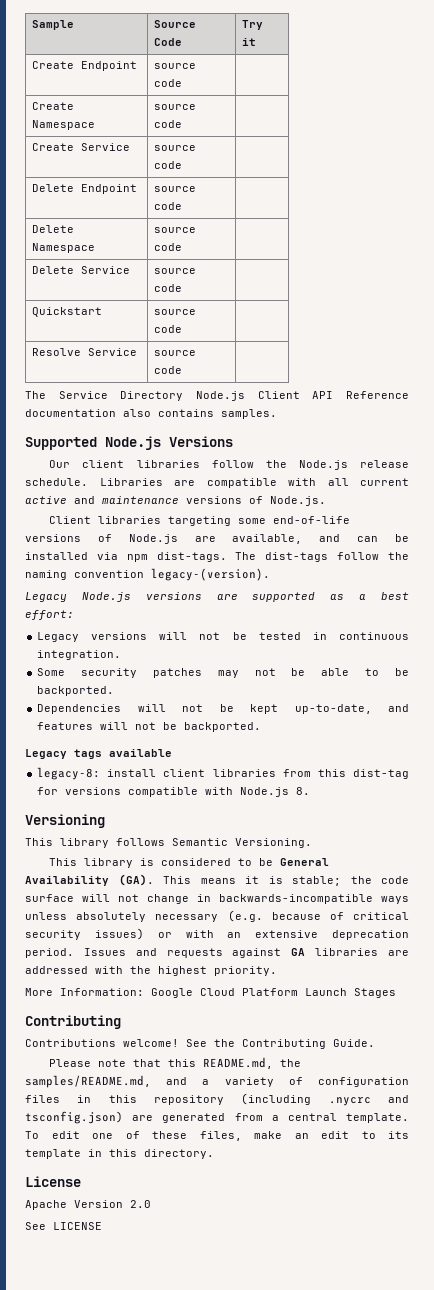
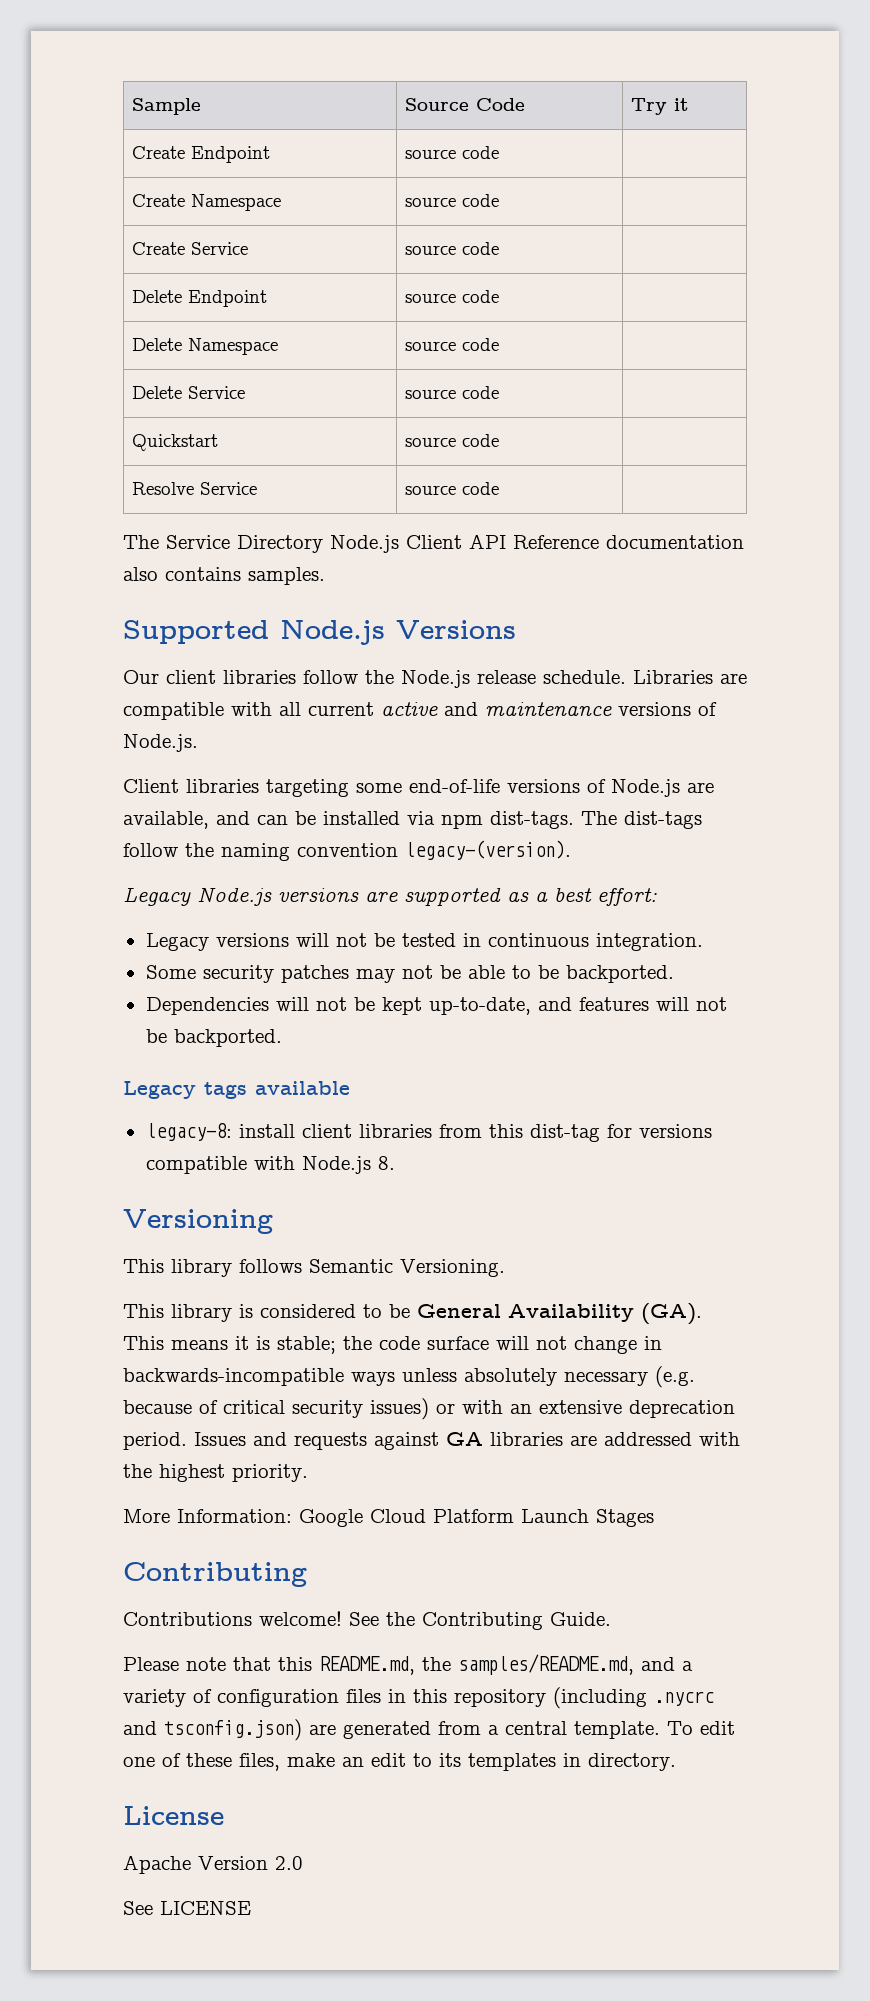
- To edit one of these files, make an edit to its template in this directory.
+ To edit one of these files, make an edit to its templates in directory.

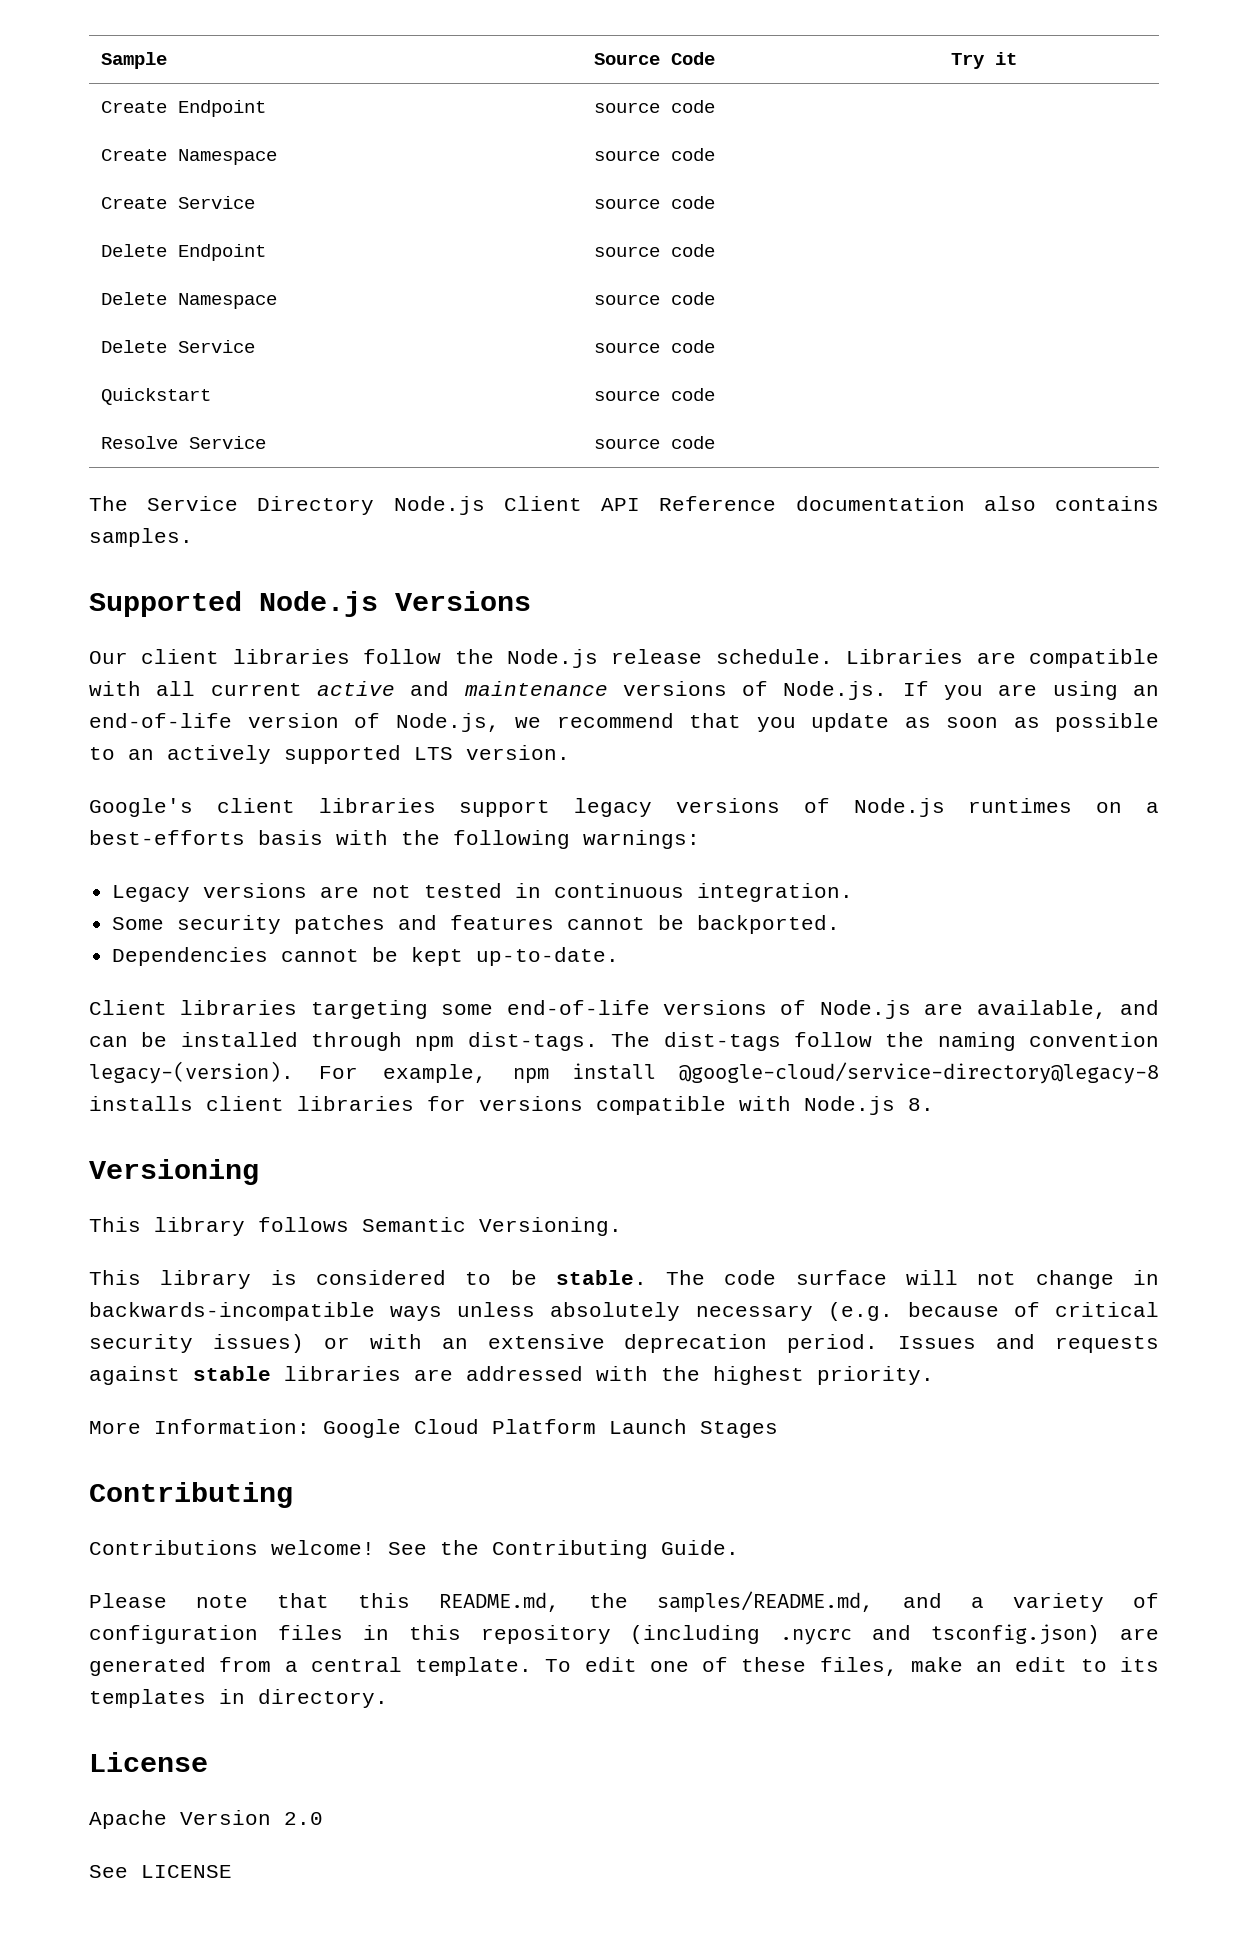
- Libraries are compatible with all current active and maintenance versions of Node.js.
+ Libraries are compatible with all current active and maintenance versions of Node.js. If you are using an end-of-life version of Node.js, we recommend that you update as soon as possible to an actively supported LTS version.
+ Google's client libraries support legacy versions of Node.js runtimes on a best-efforts basis with the following warnings:
+ Legacy versions are not tested in continuous integration.
+ Some security patches and features cannot be backported.
+ Dependencies cannot be kept up-to-date.
- Client libraries targeting some end-of-life versions of Node.js are available, and can be installed via npm dist-tags.
+ Client libraries targeting some end-of-life versions of Node.js are available, and can be installed through npm dist-tags.
- The dist-tags follow the naming convention legacy-(version).
- Legacy Node.js versions are supported as a best effort:
- Legacy versions will not be tested in continuous integration.
- Some security patches may not be able to be backported.
- Dependencies will not be kept up-to-date, and features will not be backported.
- Legacy tags available
- legacy-8: install client libraries from this dist-tag for versions compatible with Node.js 8.
+ The dist-tags follow the naming convention legacy-(version). For example, npm install @google-cloud/service-directory@legacy-8 installs client libraries for versions compatible with Node.js 8.
- This library is considered to be General Availability (GA). This means it is stable; the code surface will not change in backwards-incompatible ways unless absolutely necessary (e.g. because of critical security issues) or with an extensive deprecation period.
+ This library is considered to be stable. The code surface will not change in backwards-incompatible ways unless absolutely necessary (e.g. because of critical security issues) or with an extensive deprecation period.
- Issues and requests against GA libraries are addressed with the highest priority.
+ Issues and requests against stable libraries are addressed with the highest priority.

